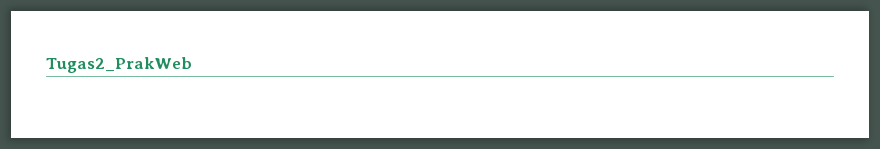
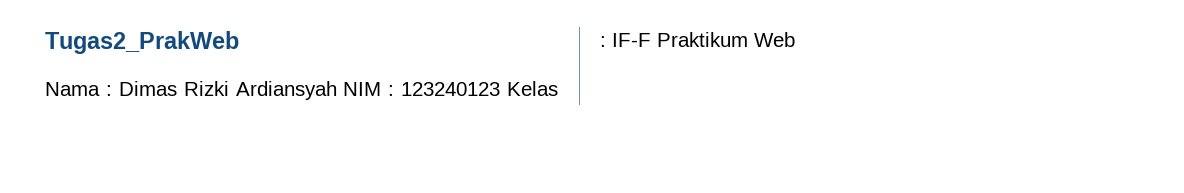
+ Nama : Dimas Rizki Ardiansyah NIM : 123240123 Kelas : IF-F Praktikum Web

